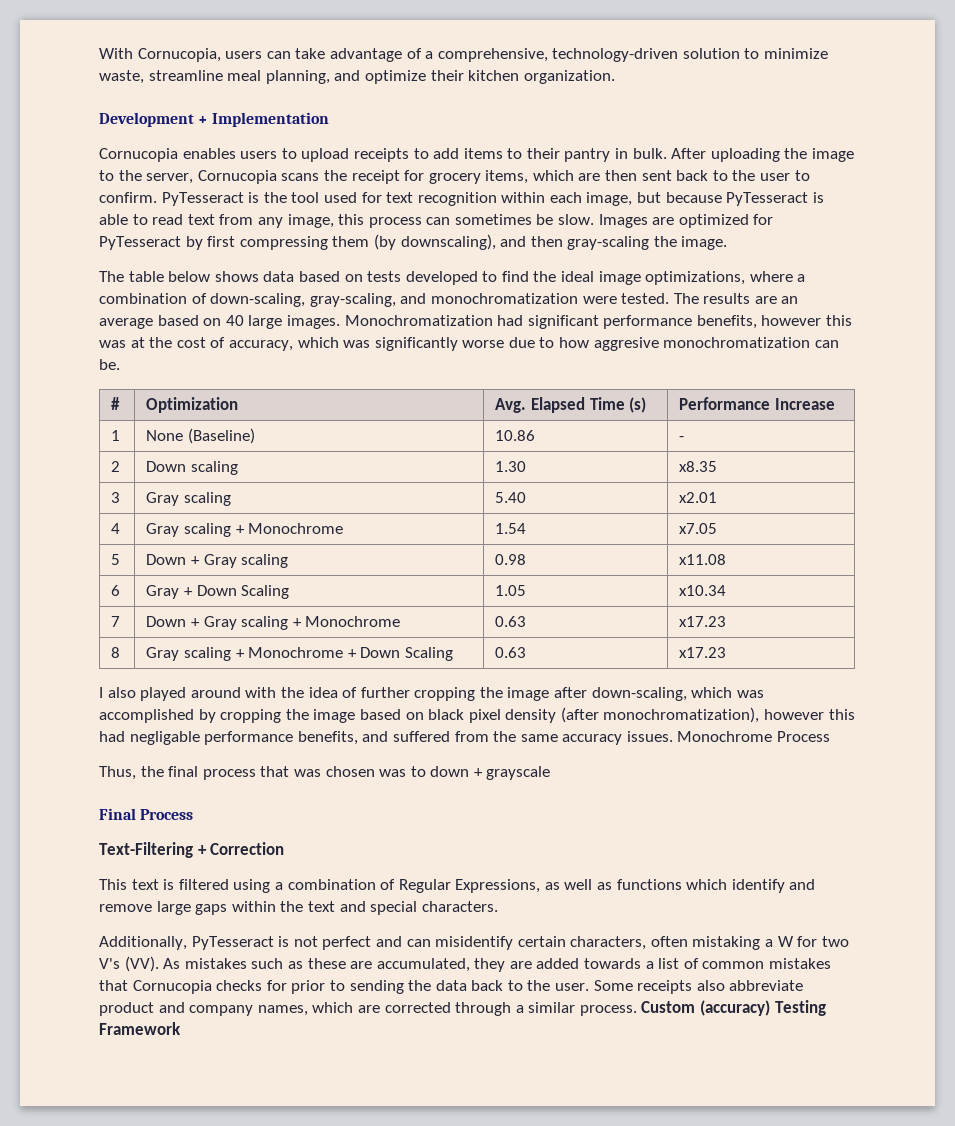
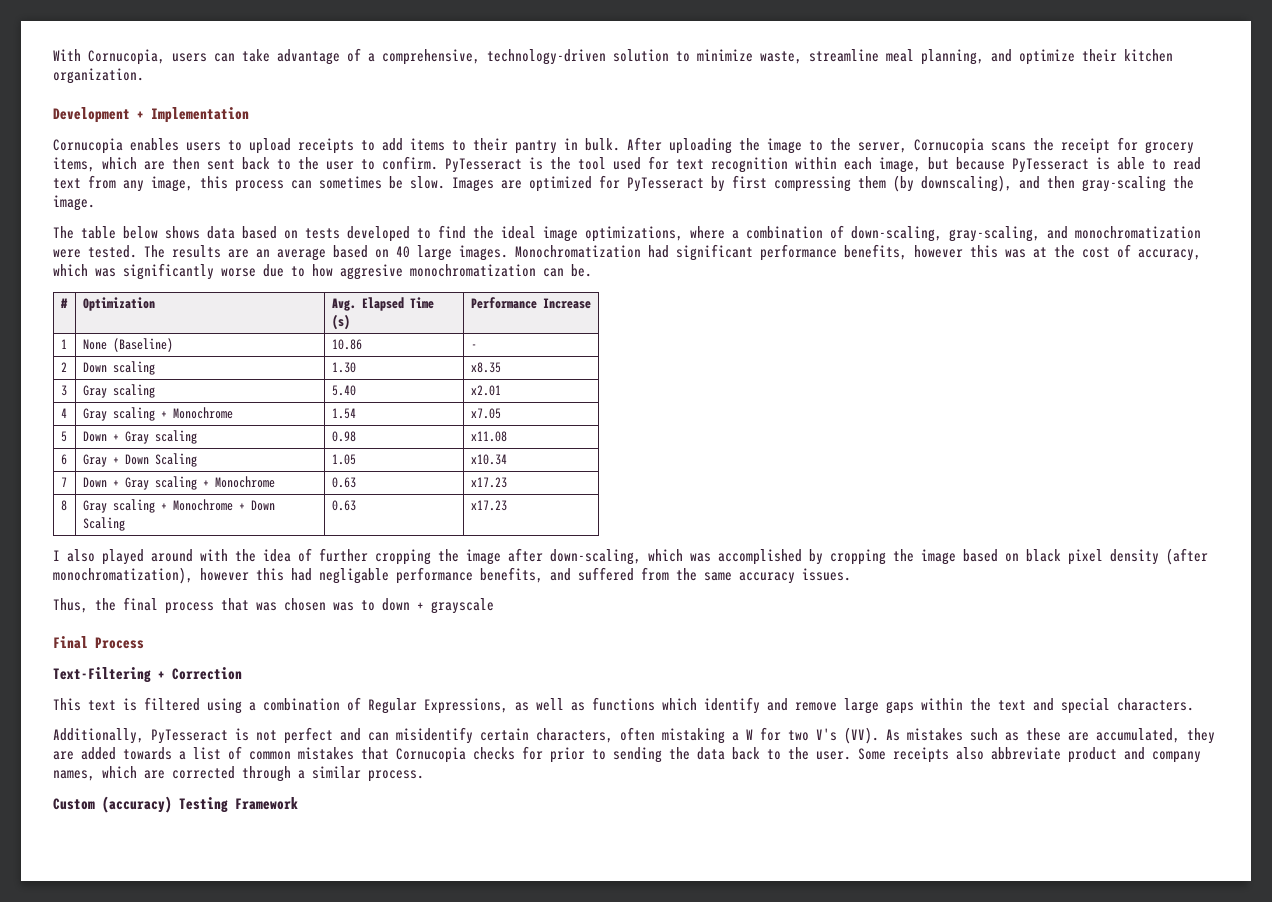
- Monochrome Process
- Some receipts also abbreviate product and company names, which are corrected through a similar process. Custom (accuracy) Testing Framework
+ Some receipts also abbreviate product and company names, which are corrected through a similar process.
+ Custom (accuracy) Testing Framework

